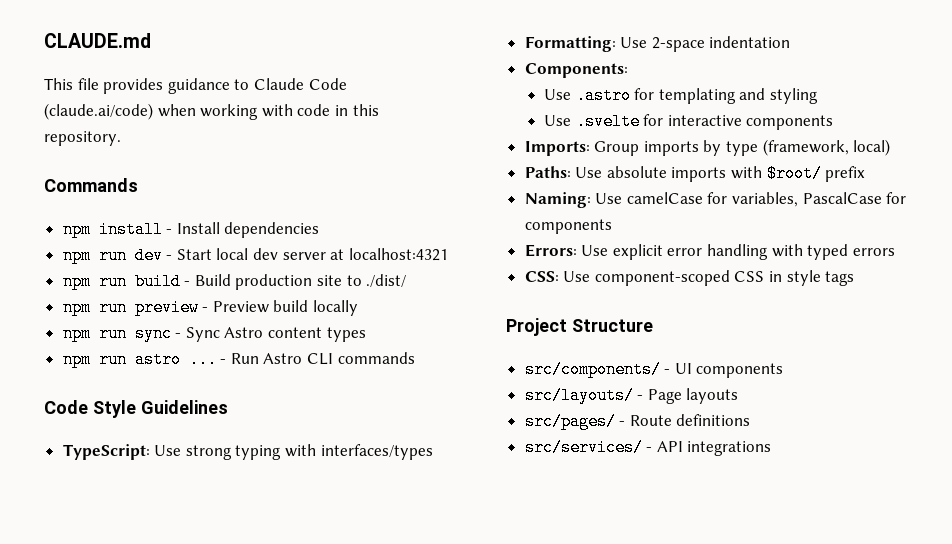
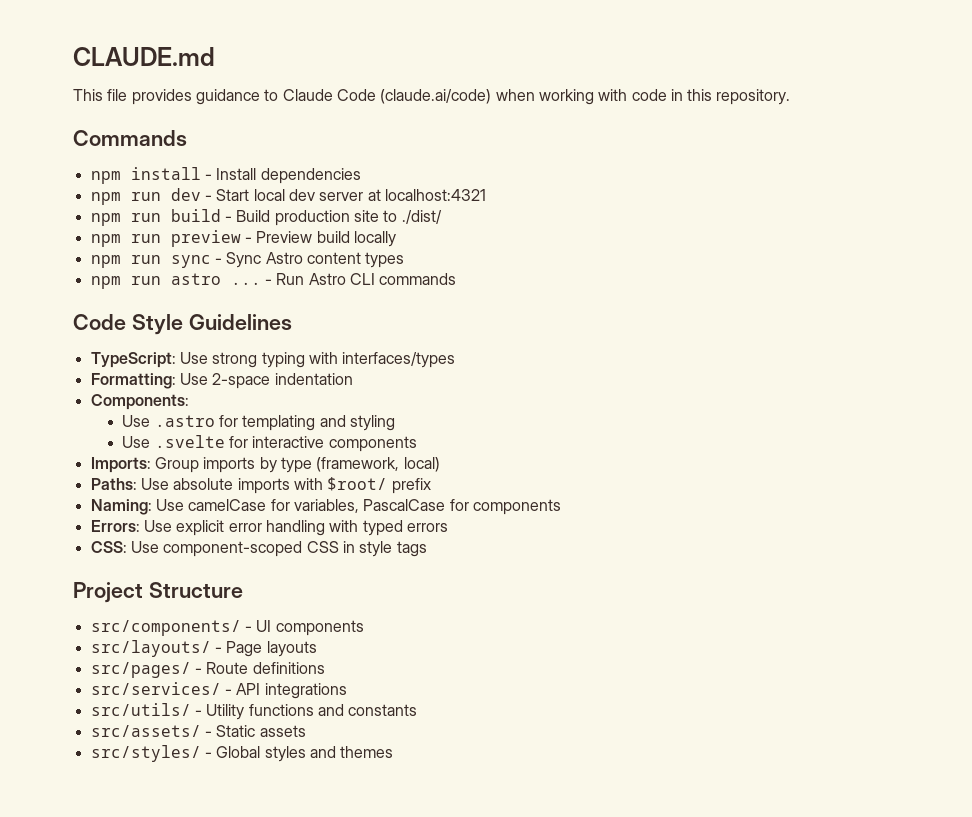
+ src/utils/ - Utility functions and constants
+ src/assets/ - Static assets
+ src/styles/ - Global styles and themes

